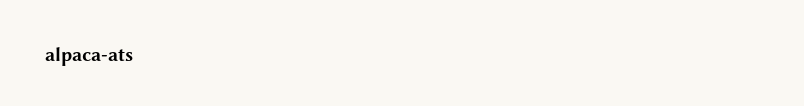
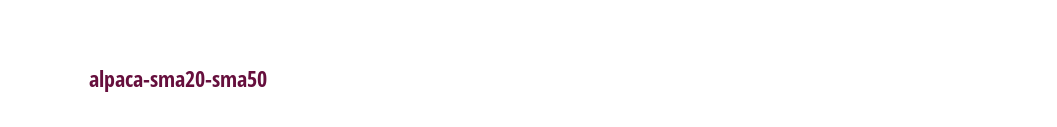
- alpaca-ats
+ alpaca-sma20-sma50

